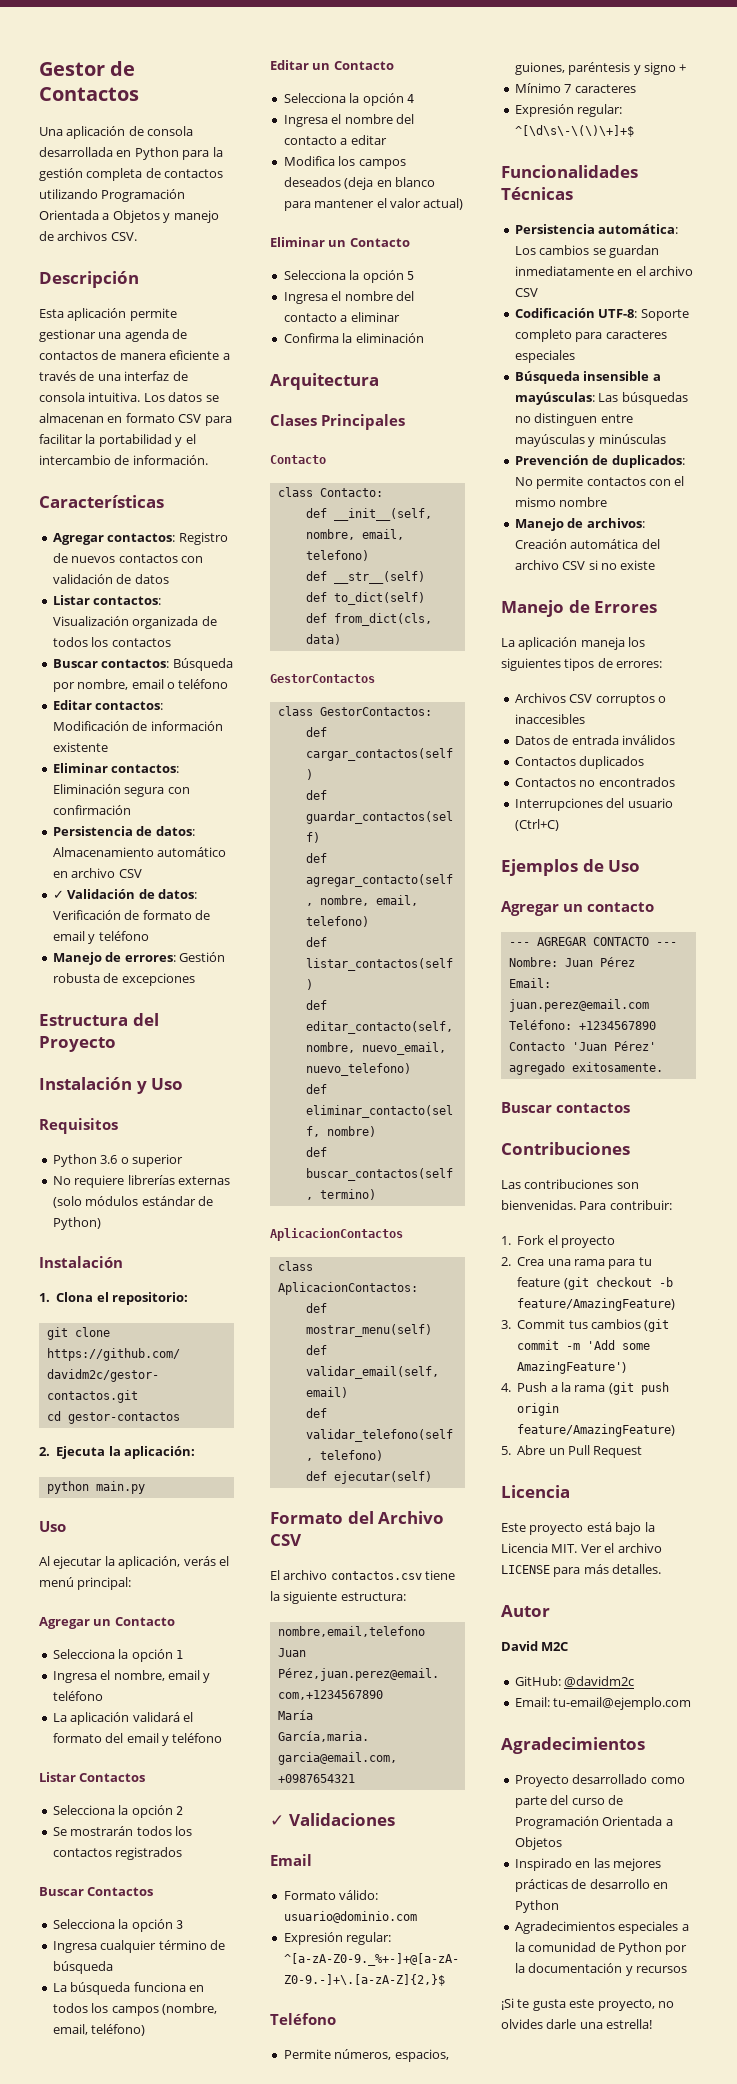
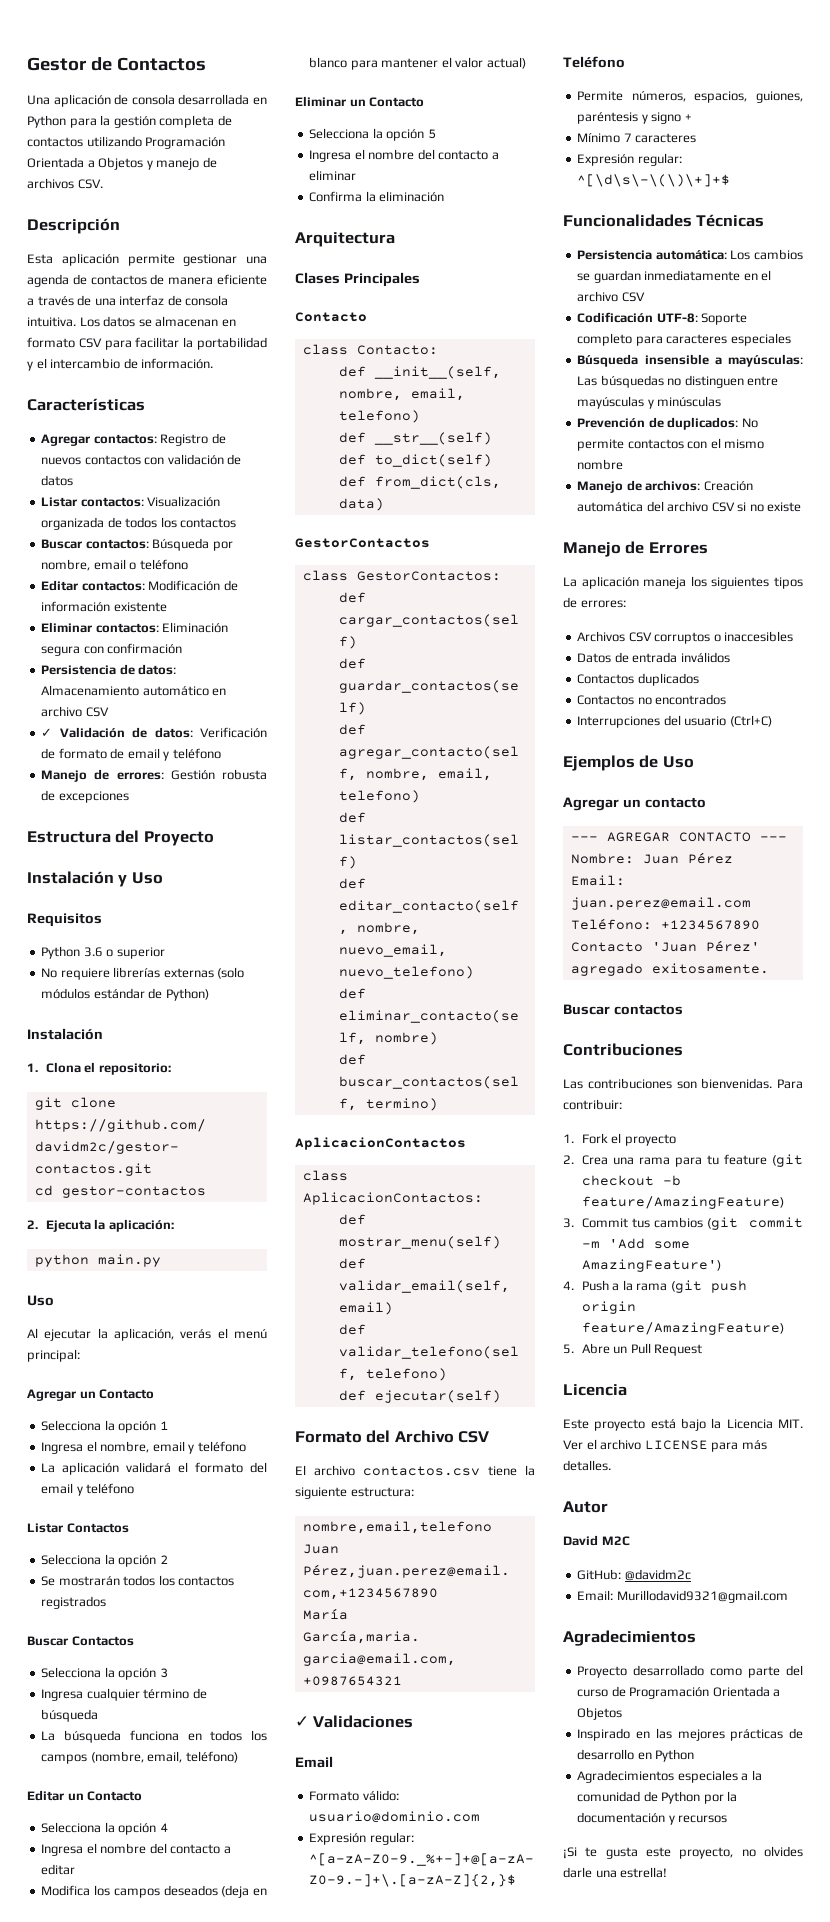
- Email: tu-email@ejemplo.com
+ Email: Murillodavid9321@gmail.com

